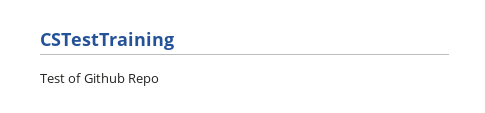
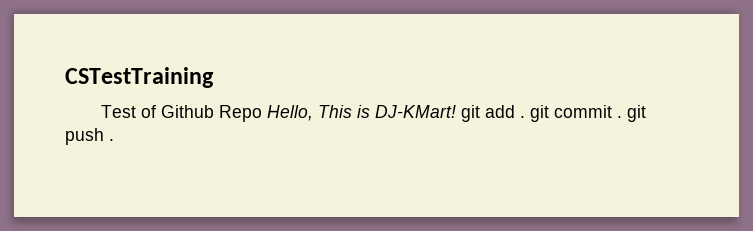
- Test of Github Repo
+ Test of Github Repo Hello, This is DJ-KMart! git add . git commit . git push .

